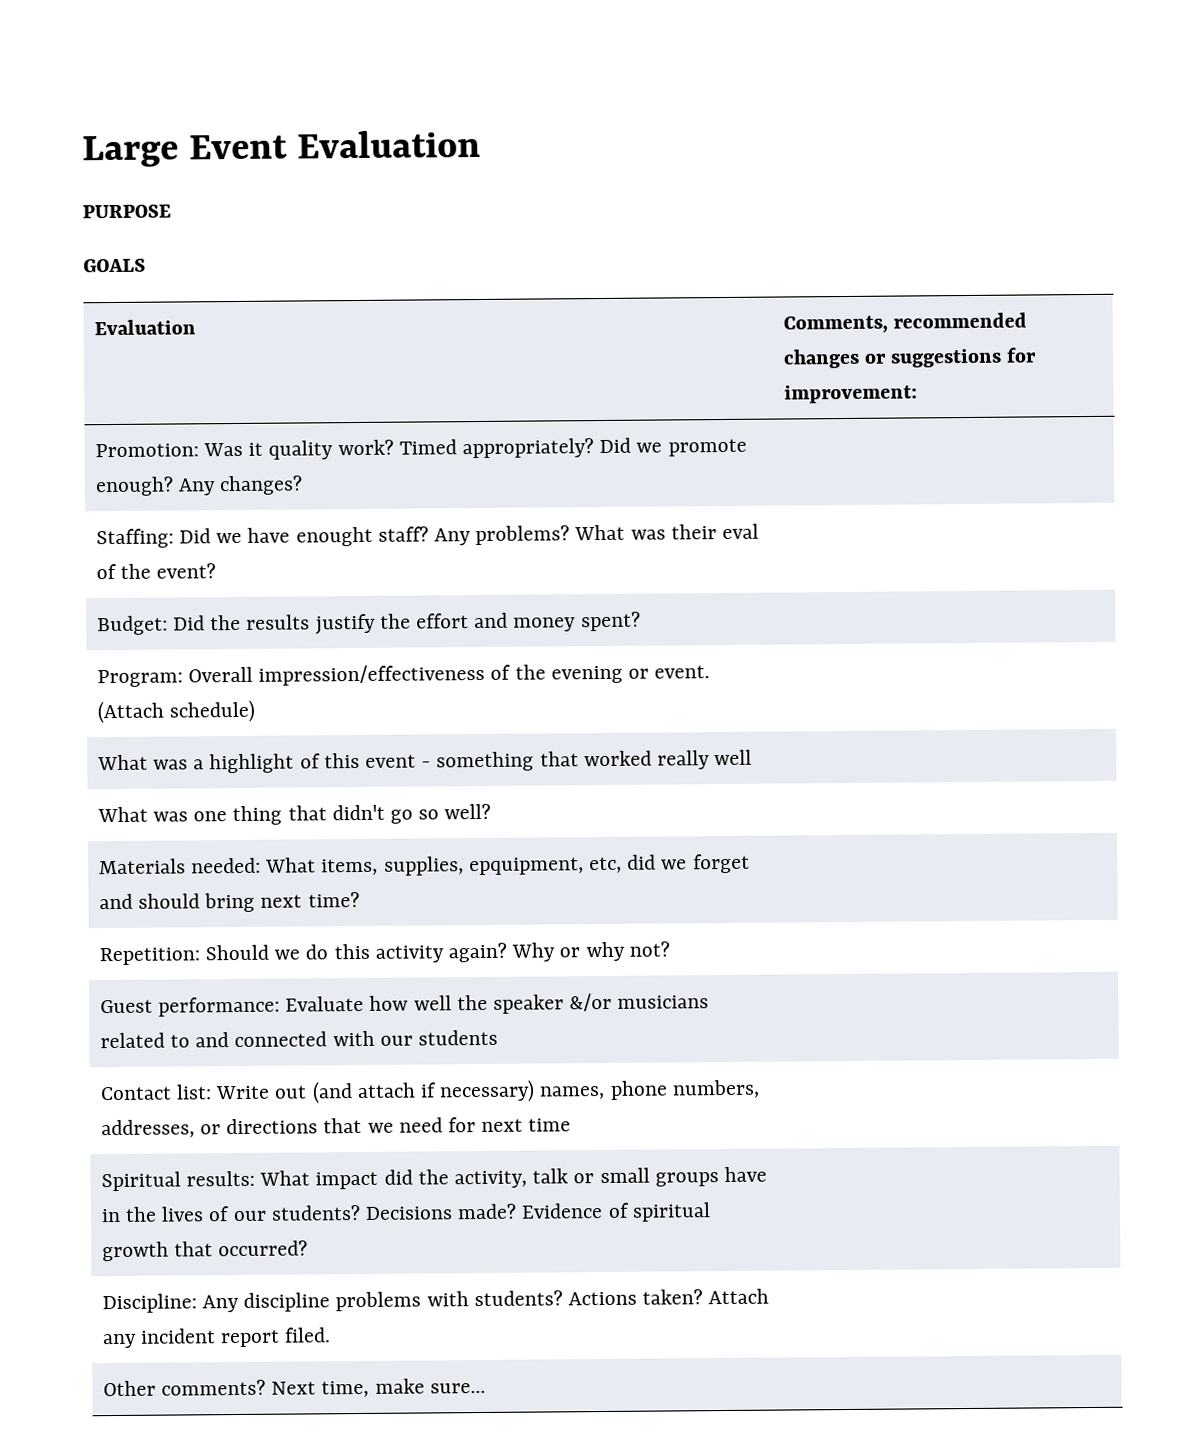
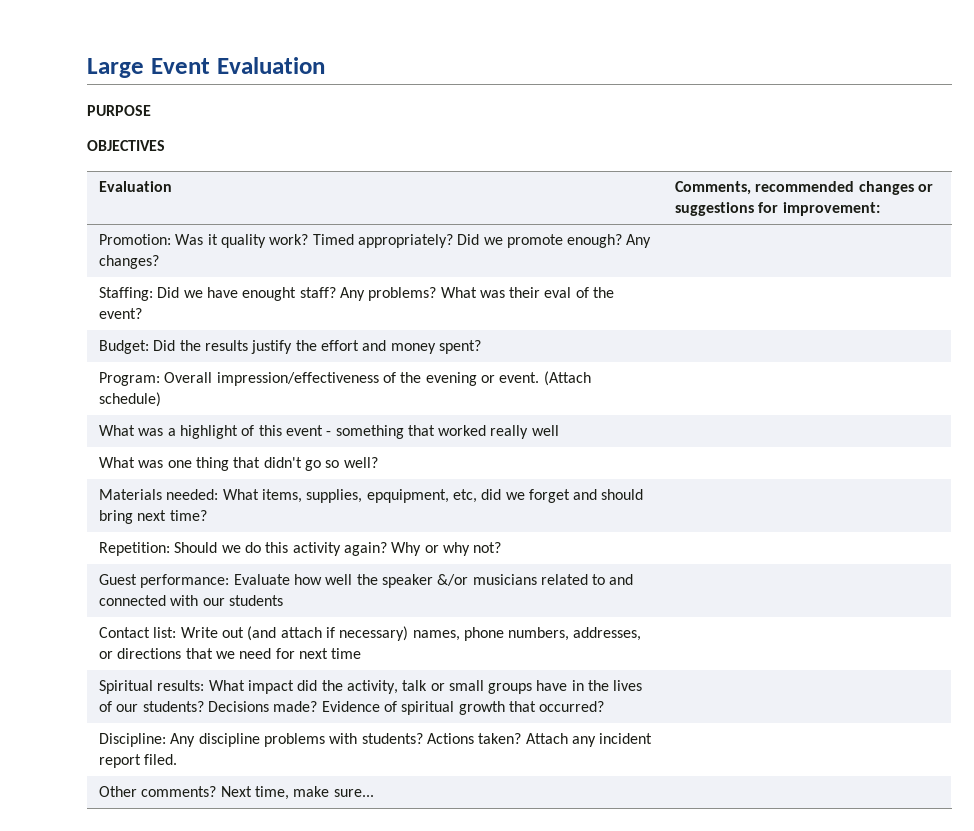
- GOALS
+ OBJECTIVES

